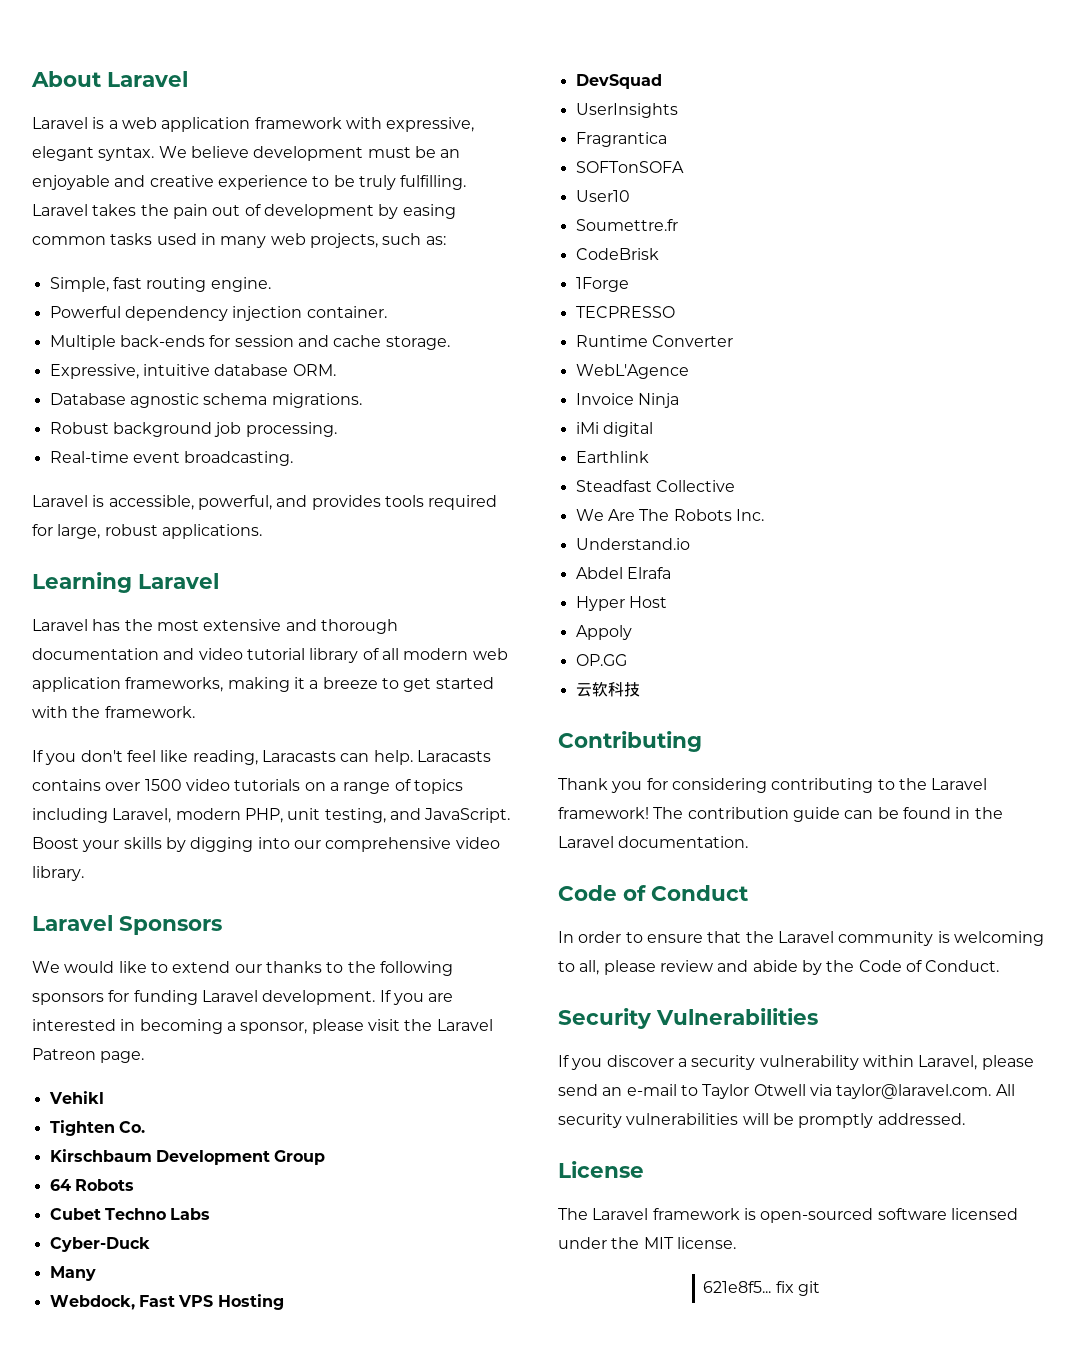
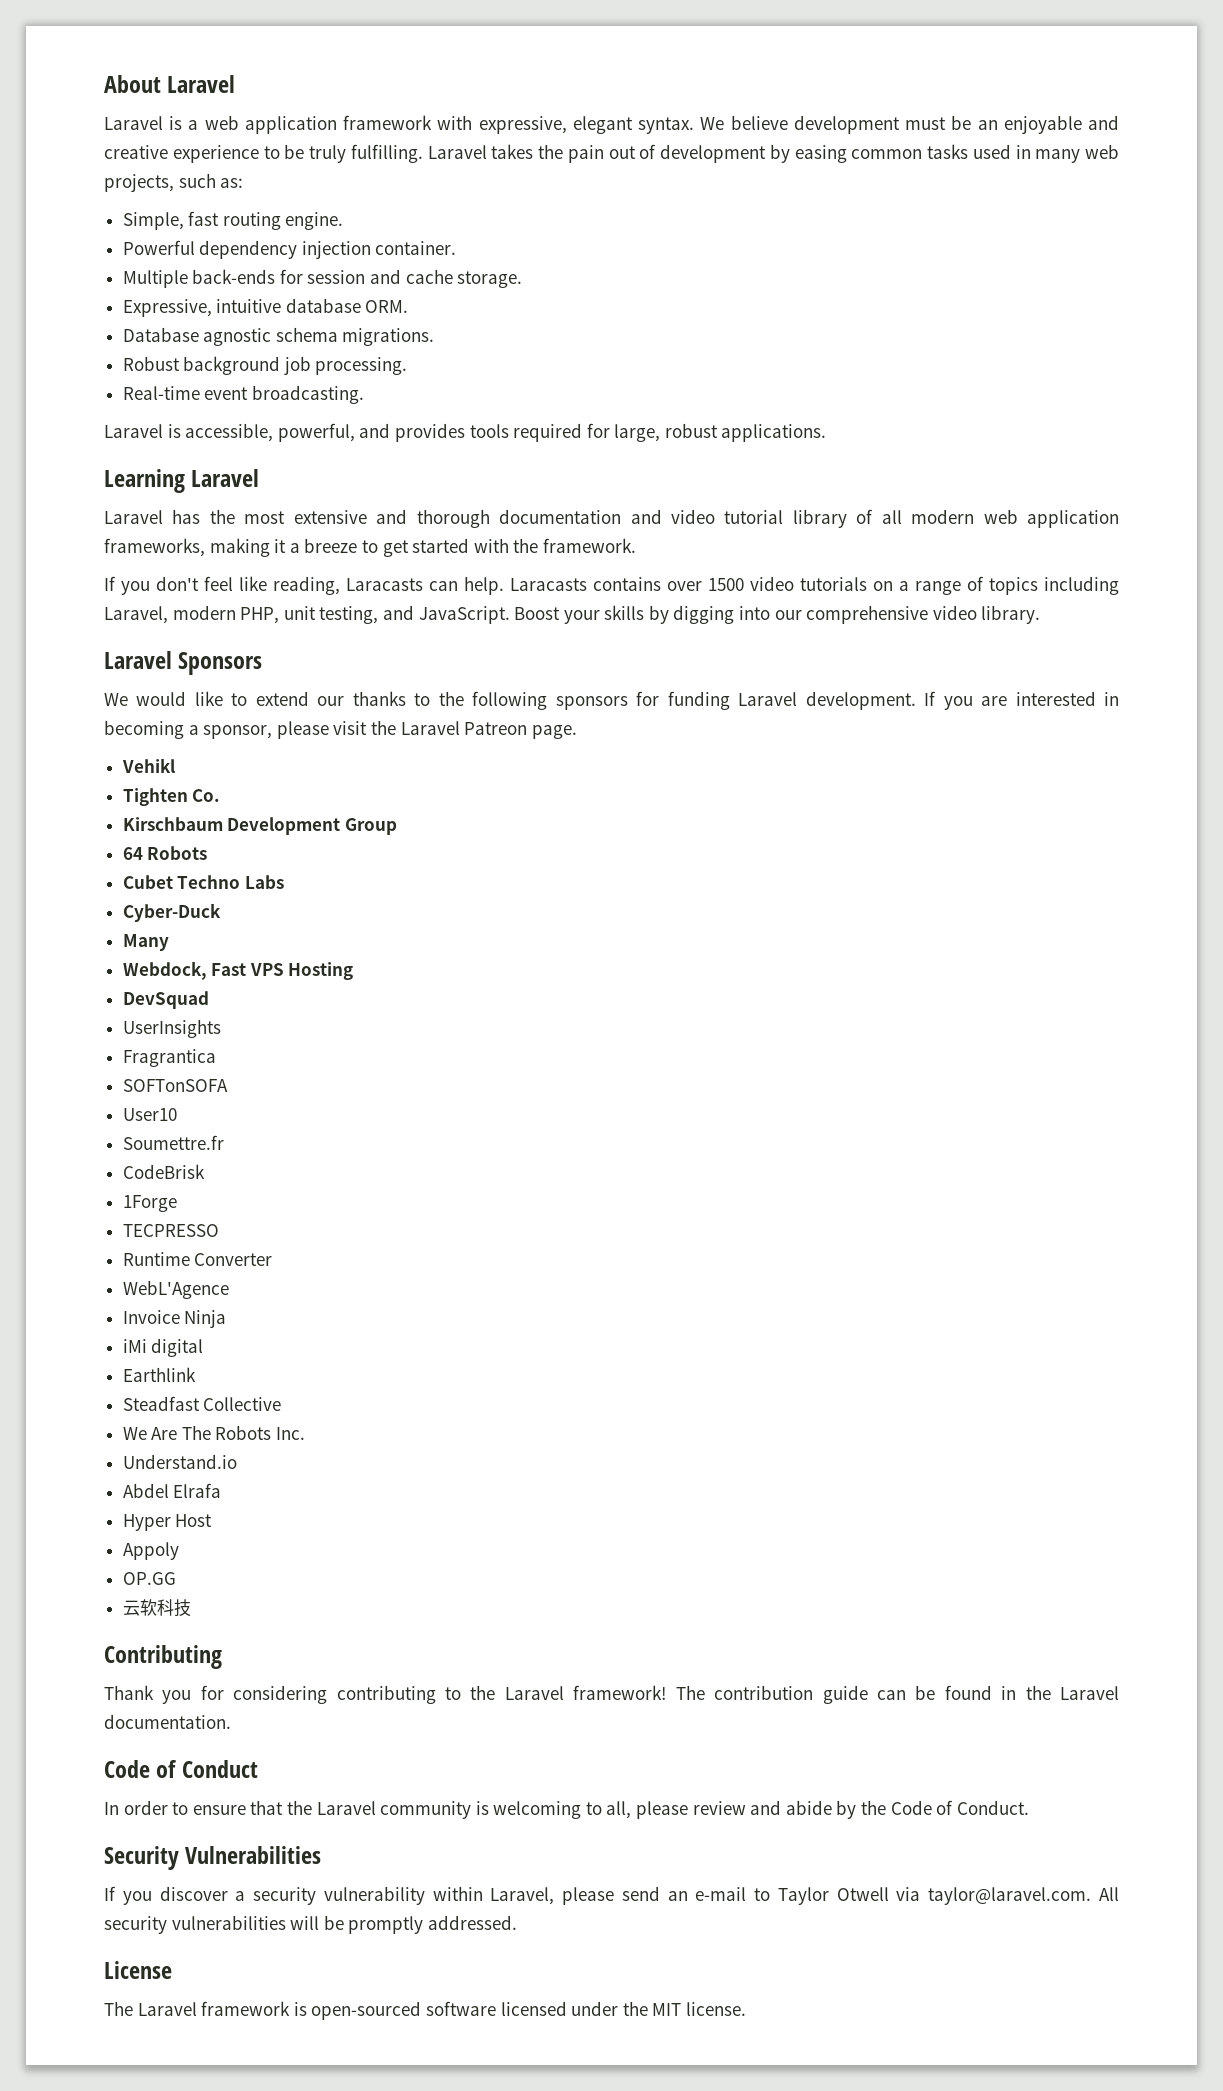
- 621e8f5... fix git

